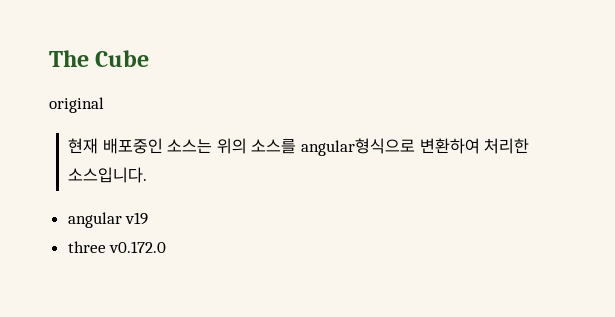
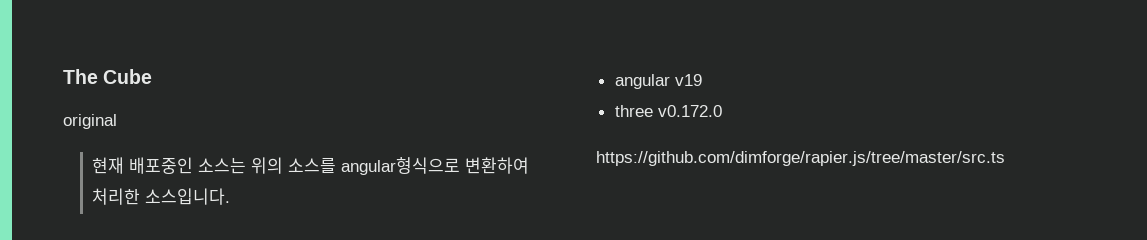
+ https://github.com/dimforge/rapier.js/tree/master/src.ts

